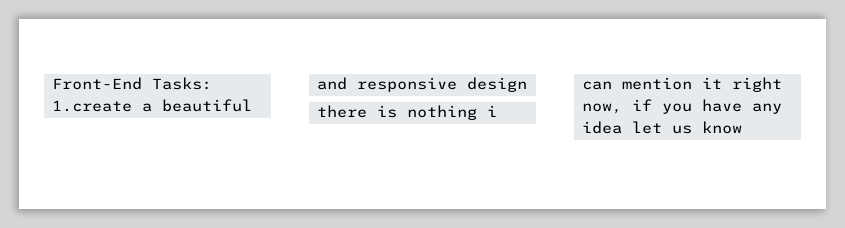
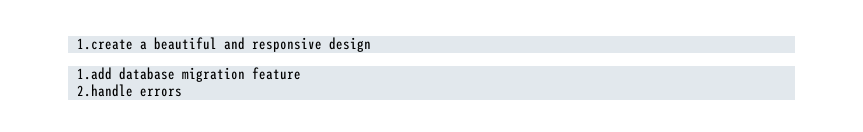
- Front-End Tasks: 1.create a beautiful and responsive design
+ 1.create a beautiful and responsive design
- there is nothing i can mention it right now, if you have any idea let us know
+ 1.add database migration feature
+ 2.handle errors

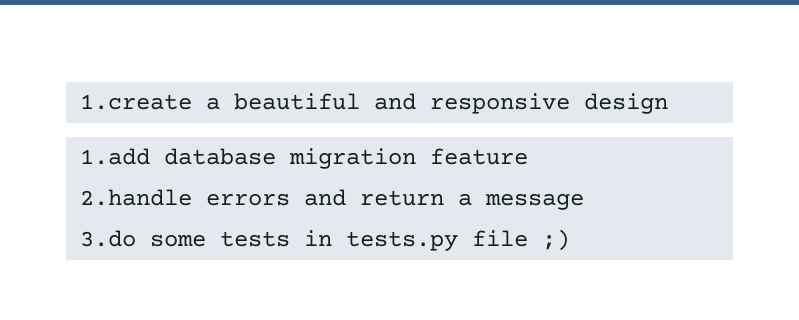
- 2.handle errors
+ 2.handle errors and return a message
+ 3.do some tests in tests.py file ;)

